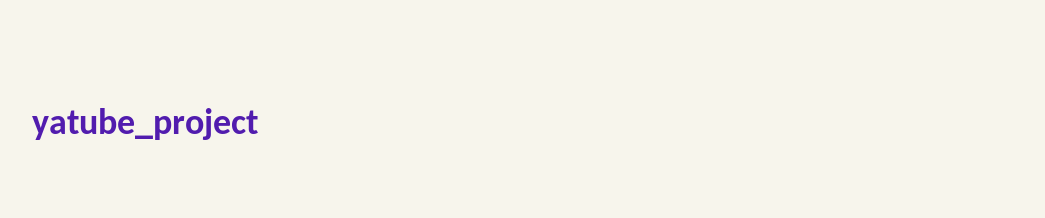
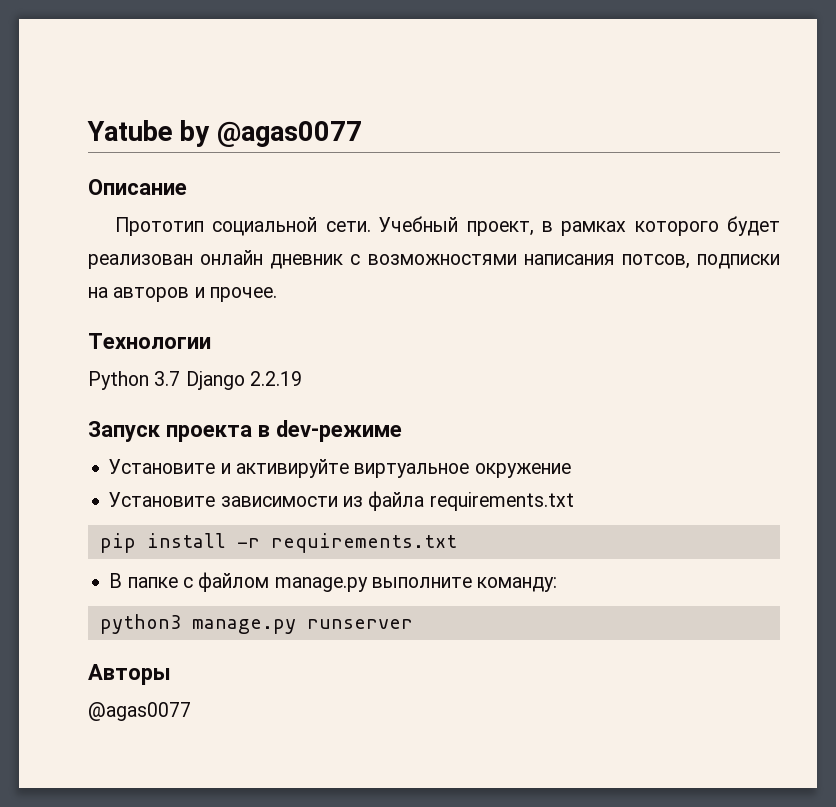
- yatube_project
+ Yatube by @agas0077
+ Описание
+ Прототип социальной сети. Учебный проект, в рамках которого будет реализован онлайн дневник с возможностями написания потсов, подписки на авторов и прочее.
+ Технологии
+ Python 3.7 Django 2.2.19
+ Запуск проекта в dev-режиме
+ Установите и активируйте виртуальное окружение
+ Установите зависимости из файла requirements.txt
+ pip install -r requirements.txt
+ В папке с файлом manage.py выполните команду:
+ python3 manage.py runserver
+ Авторы
+ @agas0077

